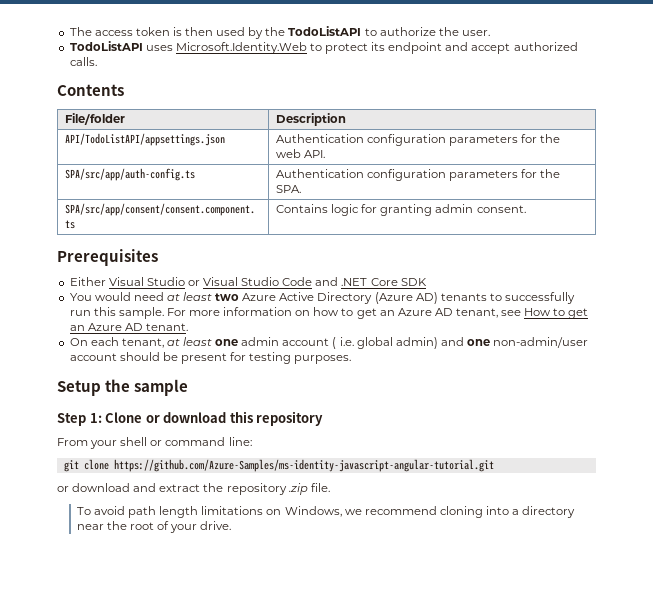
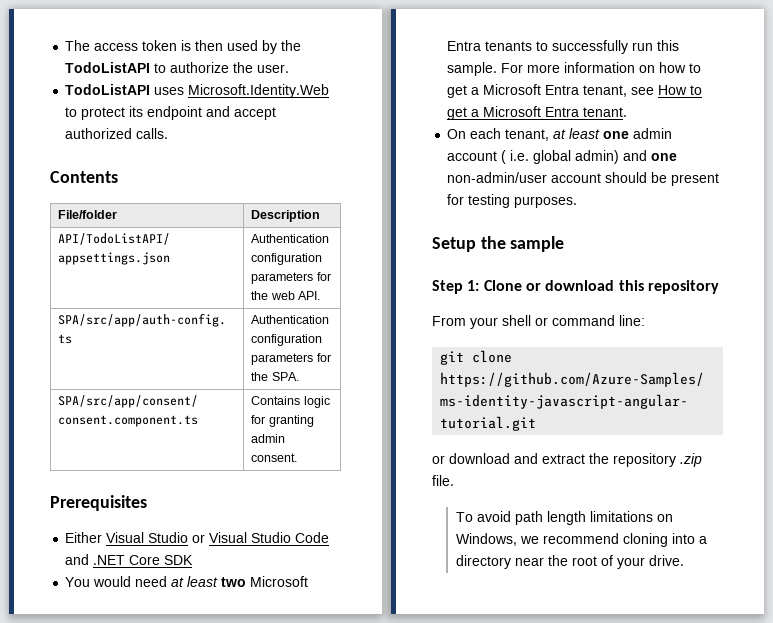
- You would need at least two Azure Active Directory (Azure AD) tenants to successfully run this sample.
+ You would need at least two Microsoft Entra tenants to successfully run this sample.
- For more information on how to get an Azure AD tenant, see How to get an Azure AD tenant.
+ For more information on how to get a Microsoft Entra tenant, see How to get a Microsoft Entra tenant.

